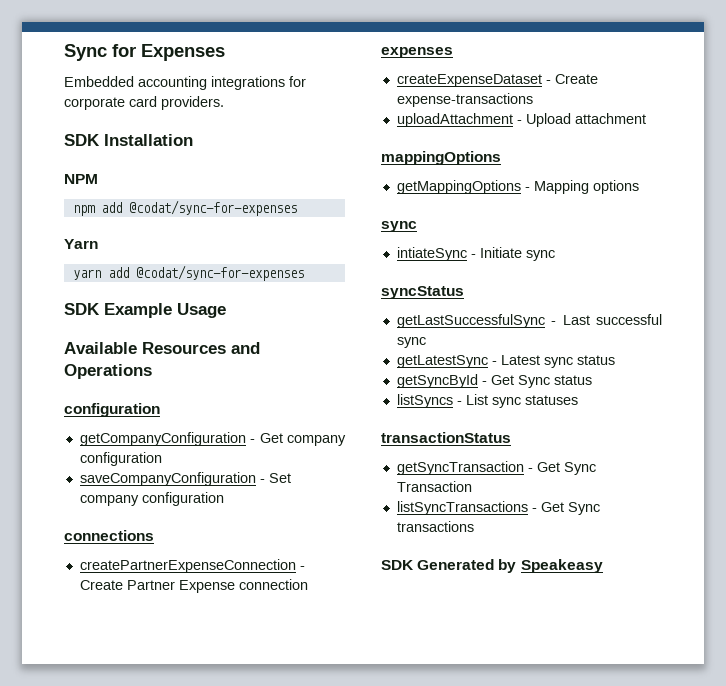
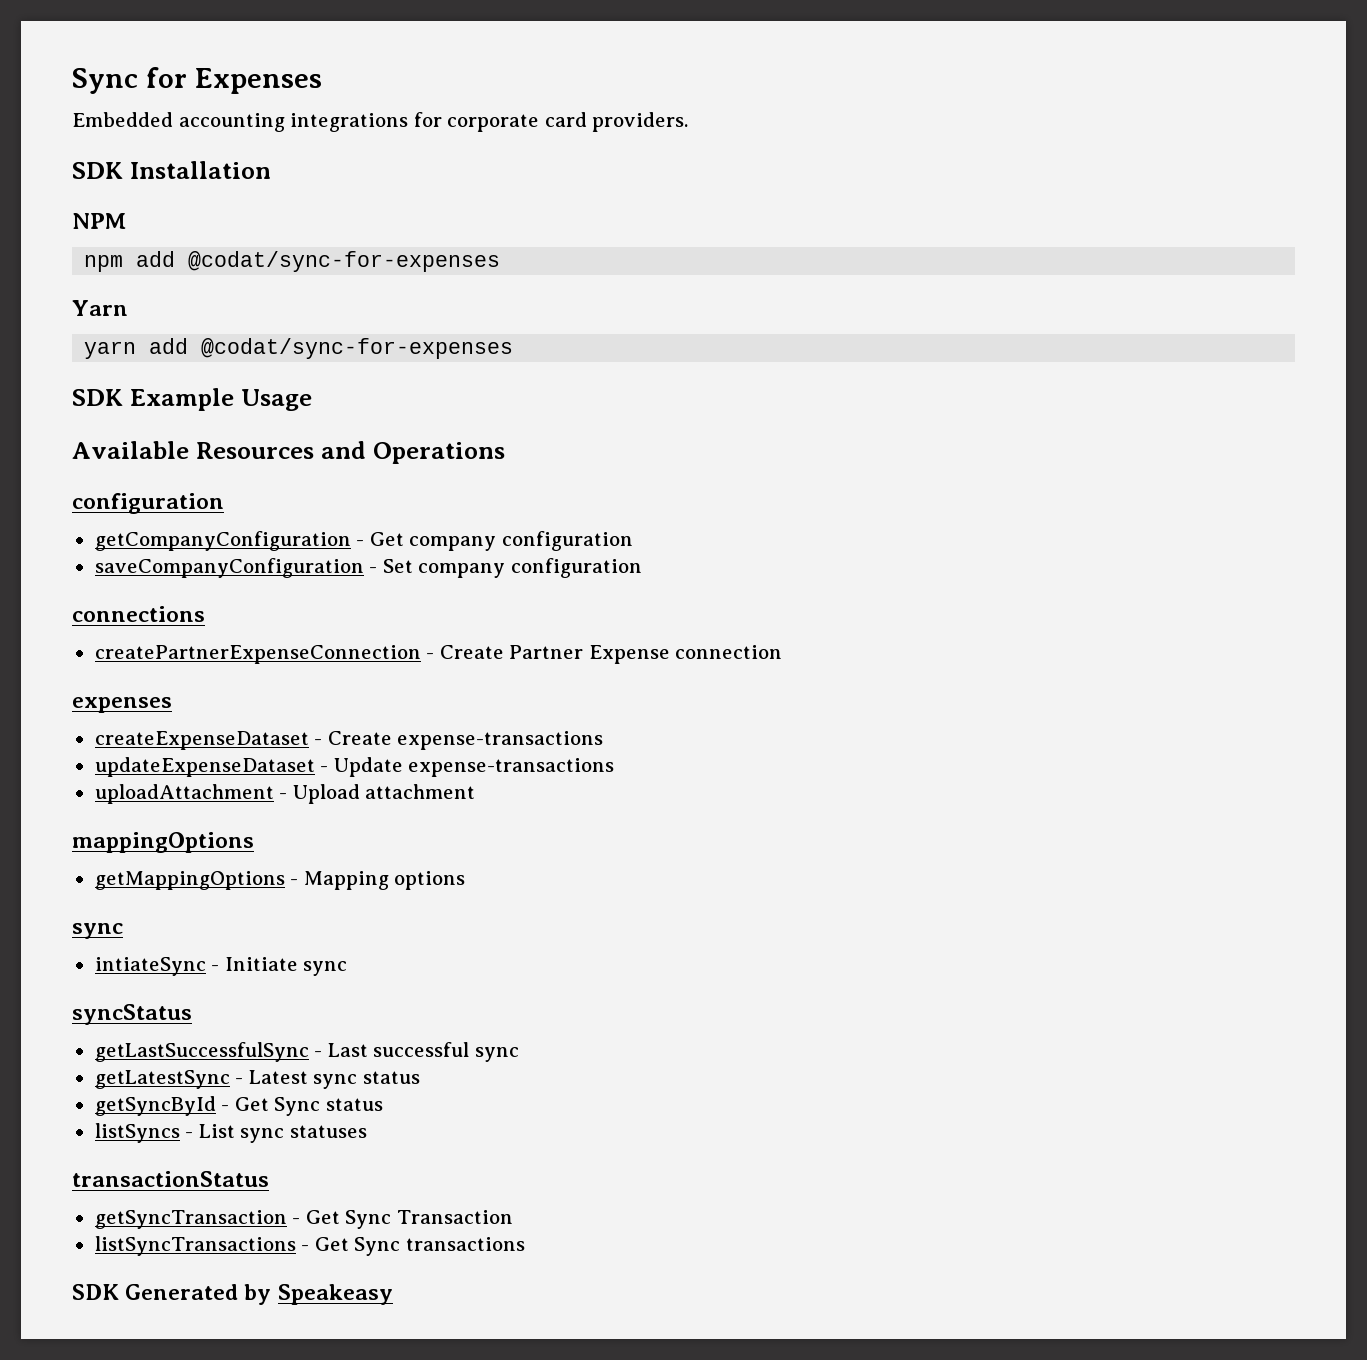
+ updateExpenseDataset - Update expense-transactions

